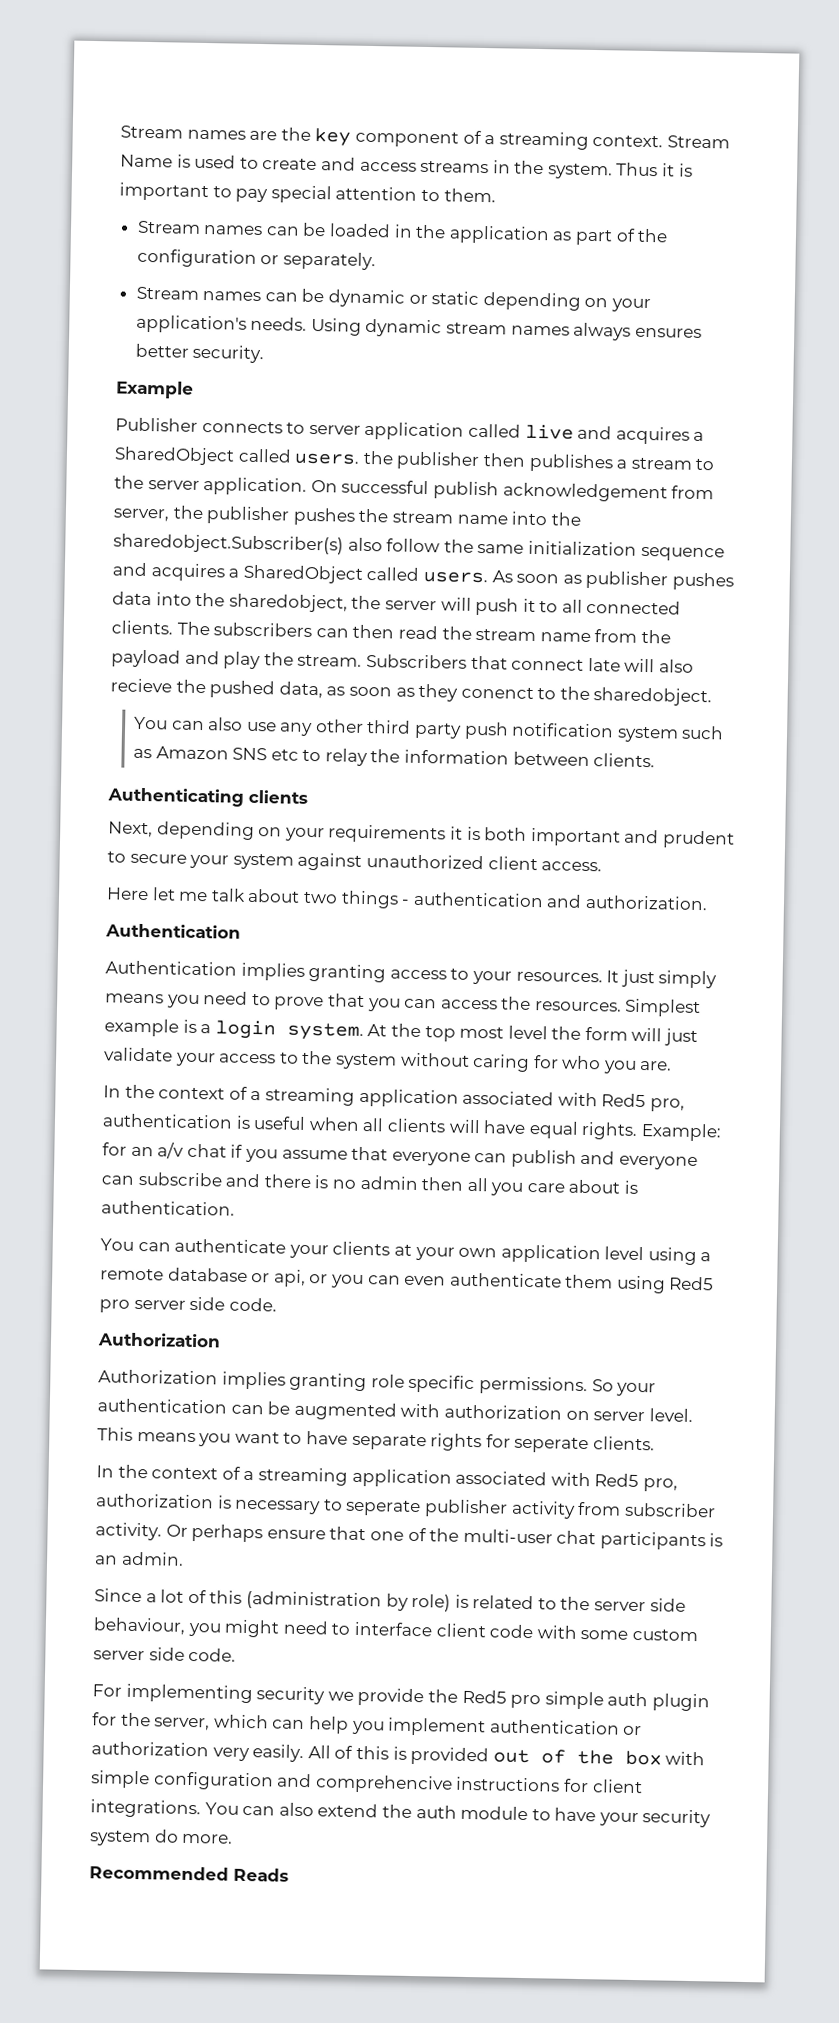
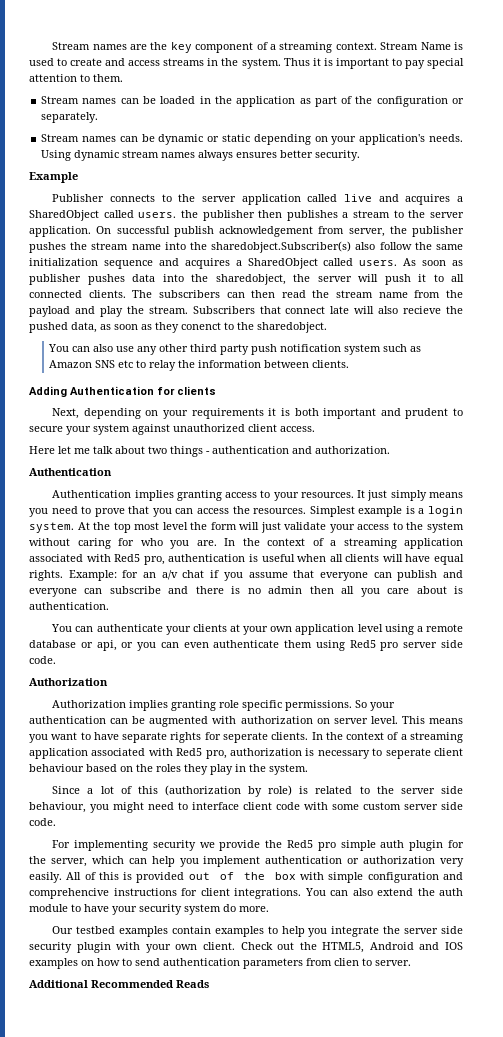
- Publisher connects to server application called live and acquires a SharedObject called users. the publisher then publishes a stream to the server application.
+ Publisher connects to the server application called live and acquires a SharedObject called users. the publisher then publishes a stream to the server application.
- Authenticating clients
+ Adding Authentication for clients
- At the top most level the form will just validate your access to the system without caring for who you are.
- In the context of a streaming application associated with Red5 pro, authentication is useful when all clients will have equal rights.
+ At the top most level the form will just validate your access to the system without caring for who you are. In the context of a streaming application associated with Red5 pro, authentication is useful when all clients will have equal rights.
- This means you want to have separate rights for seperate clients.
- In the context of a streaming application associated with Red5 pro, authorization is necessary to seperate publisher activity from subscriber activity. Or perhaps ensure that one of the multi-user chat participants is an admin.
+ This means you want to have separate rights for seperate clients. In the context of a streaming application associated with Red5 pro, authorization is necessary to seperate client behaviour based on the roles they play in the system.
- Since a lot of this (administration by role) is related to the server side behaviour, you might need to interface client code with some custom server side code.
+ Since a lot of this (authorization by role) is related to the server side behaviour, you might need to interface client code with some custom server side code.
- Recommended Reads
+ Our testbed examples contain examples to help you integrate the server side security plugin with your own client. Check out the HTML5, Android and IOS examples on how to send authentication parameters from clien to server.
+ Additional Recommended Reads

